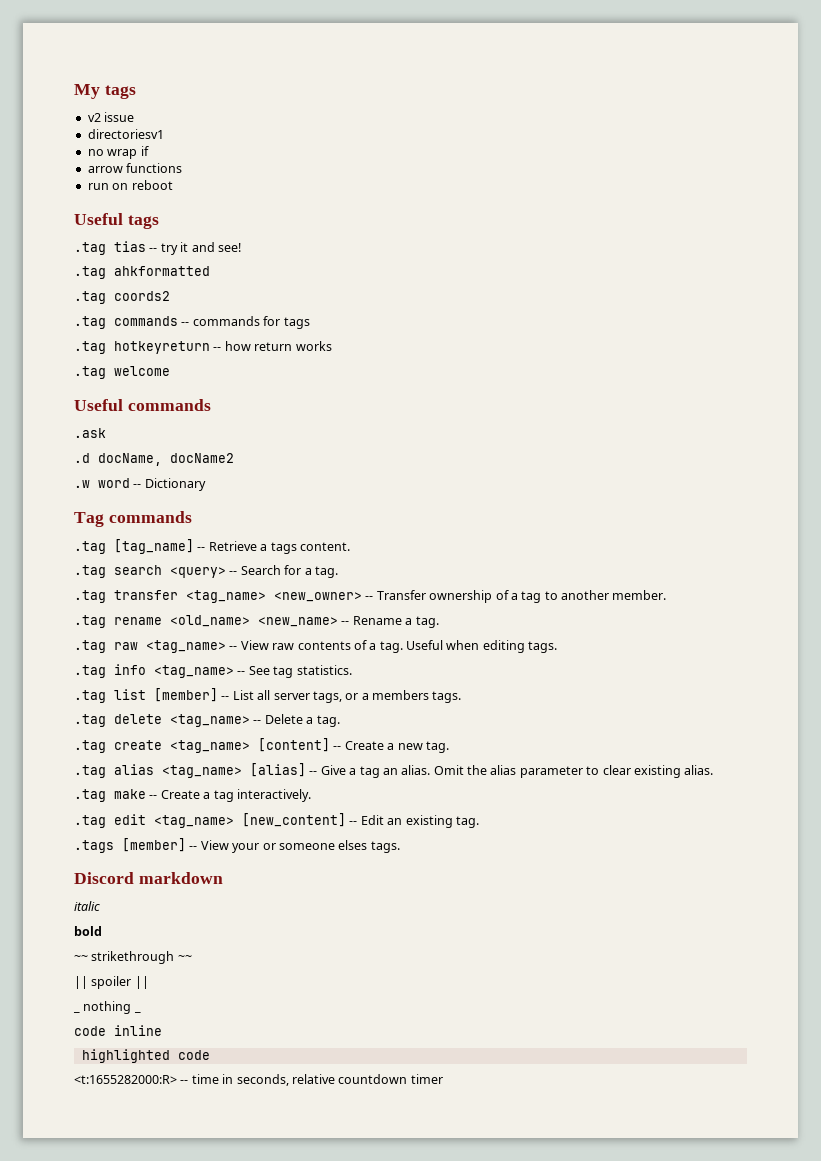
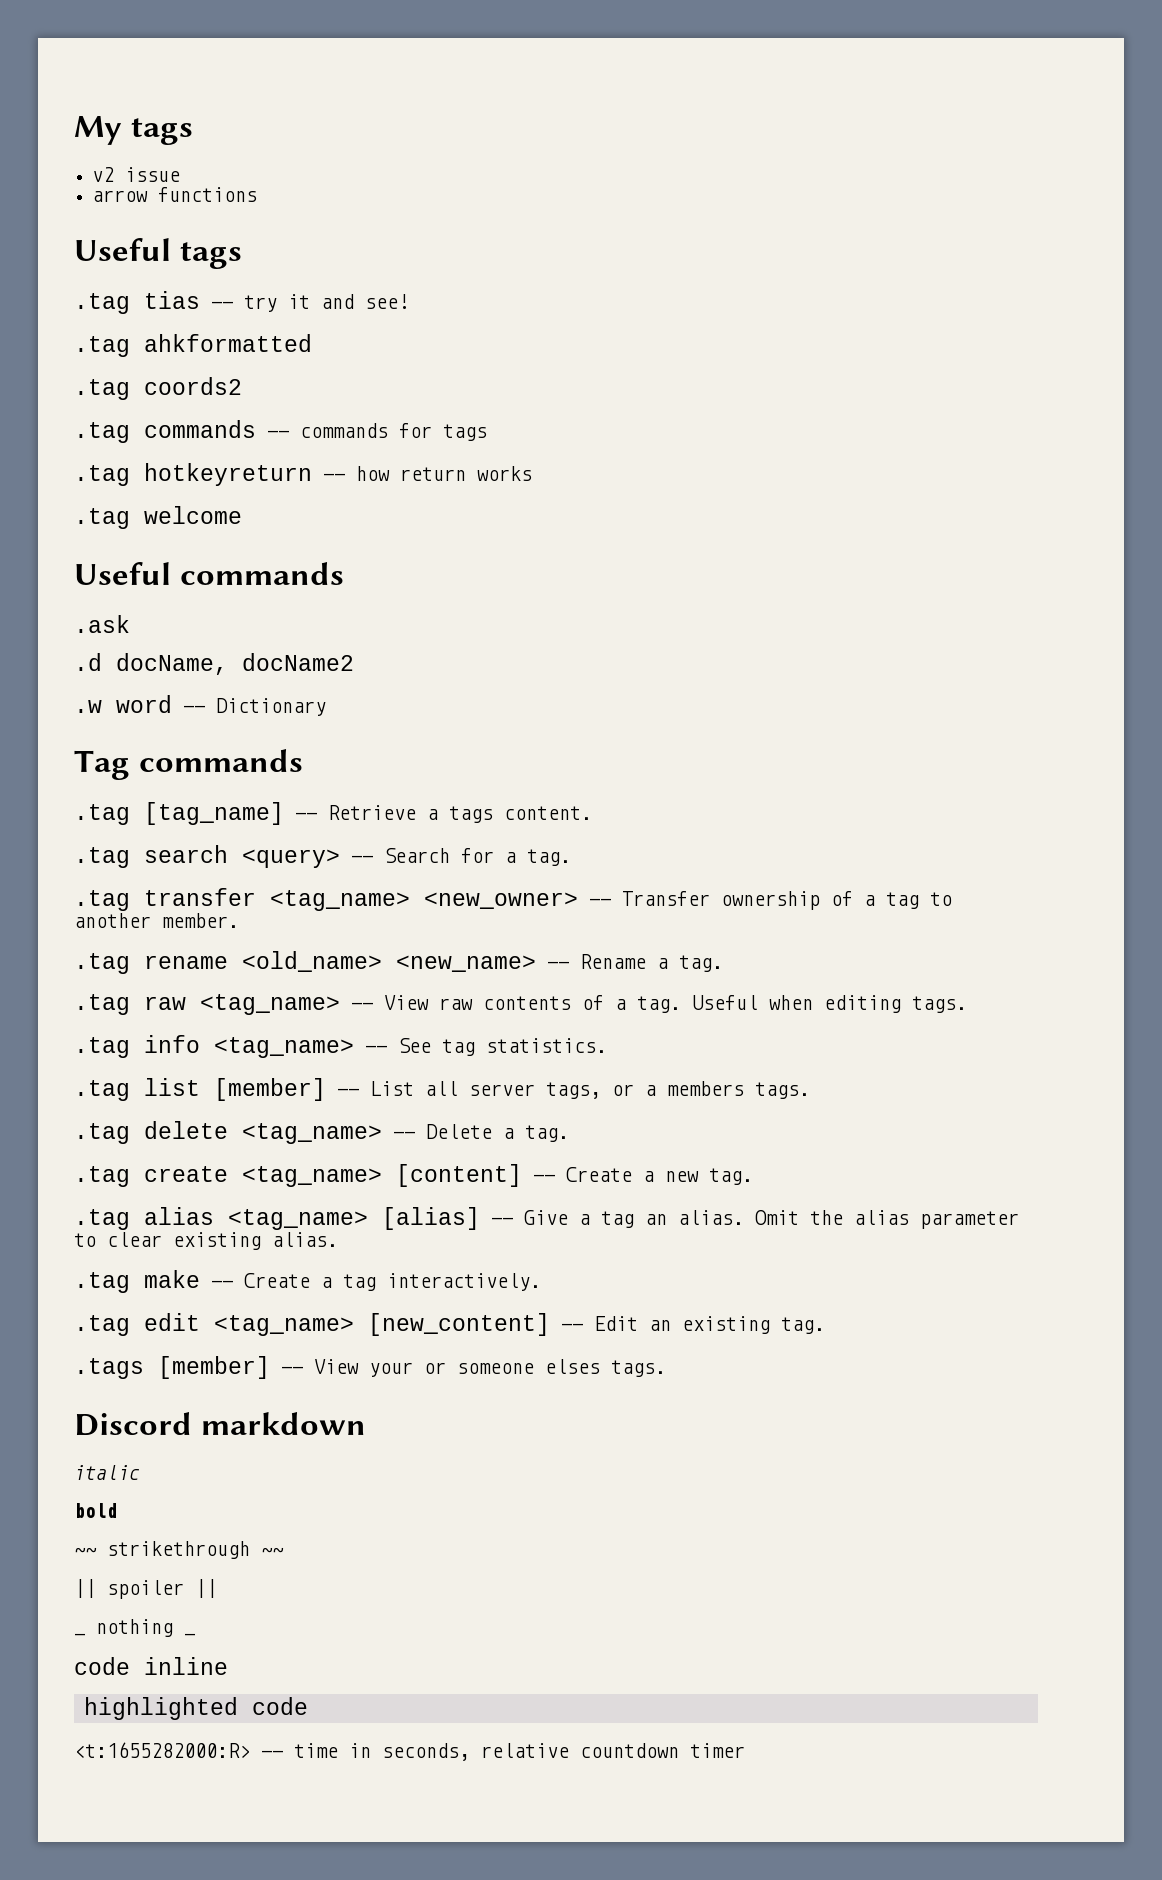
- directoriesv1
- no wrap if
- run on reboot

